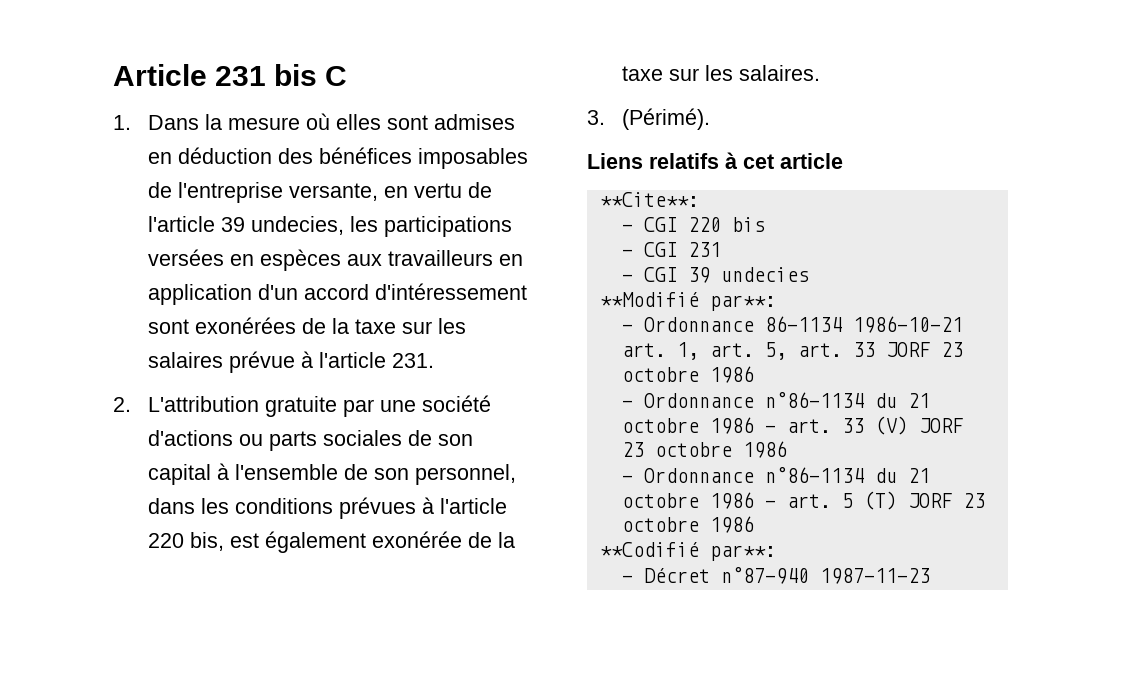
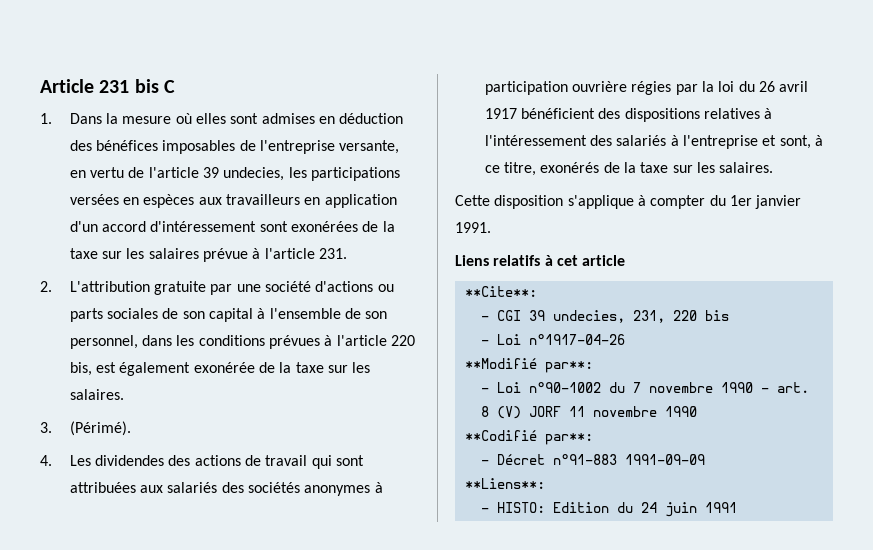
+ 4. Les dividendes des actions de travail qui sont attribuées aux salariés des sociétés anonymes à participation ouvrière régies par la loi du 26 avril 1917 bénéficient des dispositions relatives à l'intéressement des salariés à l'entreprise et sont, à ce titre, exonérés de la taxe sur les salaires.
+ Cette disposition s'applique à compter du 1er janvier 1991.
- - CGI 220 bis
+ - CGI 39 undecies, 231, 220 bis
- - CGI 231
- - CGI 39 undecies
+ - Loi n°1917-04-26
  **Modifié par**:
- - Ordonnance 86-1134 1986-10-21 art. 1, art. 5, art. 33 JORF 23 octobre 1986
- - Ordonnance n°86-1134 du 21 octobre 1986 - art. 33 (V) JORF 23 octobre 1986
- - Ordonnance n°86-1134 du 21 octobre 1986 - art. 5 (T) JORF 23 octobre 1986
+ - Loi n°90-1002 du 7 novembre 1990 - art. 8 (V) JORF 11 novembre 1990
  **Codifié par**:
- - Décret n°87-940 1987-11-23
+ - Décret n°91-883 1991-09-09
+ **Liens**:
+ - HISTO: Edition du 24 juin 1991

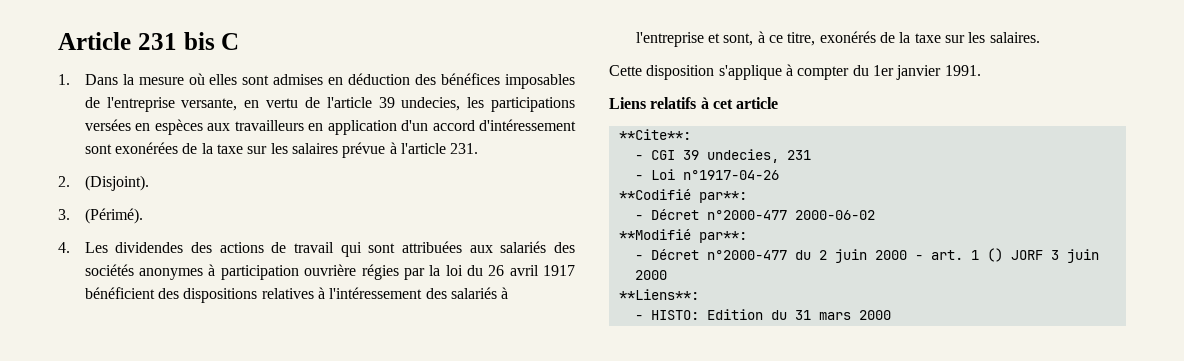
- 2. L'attribution gratuite par une société d'actions ou parts sociales de son capital à l'ensemble de son personnel, dans les conditions prévues à l'article 220 bis, est également exonérée de la taxe sur les salaires.
+ 2. (Disjoint).
- - CGI 39 undecies, 231, 220 bis
+ - CGI 39 undecies, 231
+ **Codifié par**:
+ - Décret n°2000-477 2000-06-02
  **Modifié par**:
- - Loi n°90-1002 du 7 novembre 1990 - art. 8 (V) JORF 11 novembre 1990
- **Codifié par**:
- - Décret n°91-883 1991-09-09
+ - Décret n°2000-477 du 2 juin 2000 - art. 1 () JORF 3 juin 2000
- - HISTO: Edition du 24 juin 1991
+ - HISTO: Edition du 31 mars 2000

